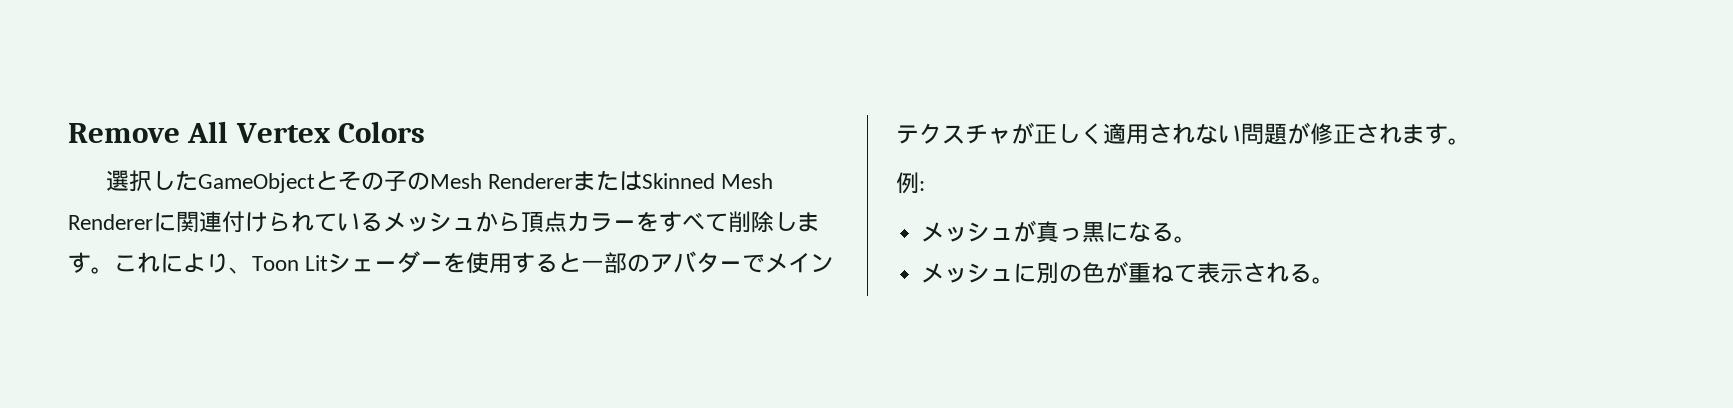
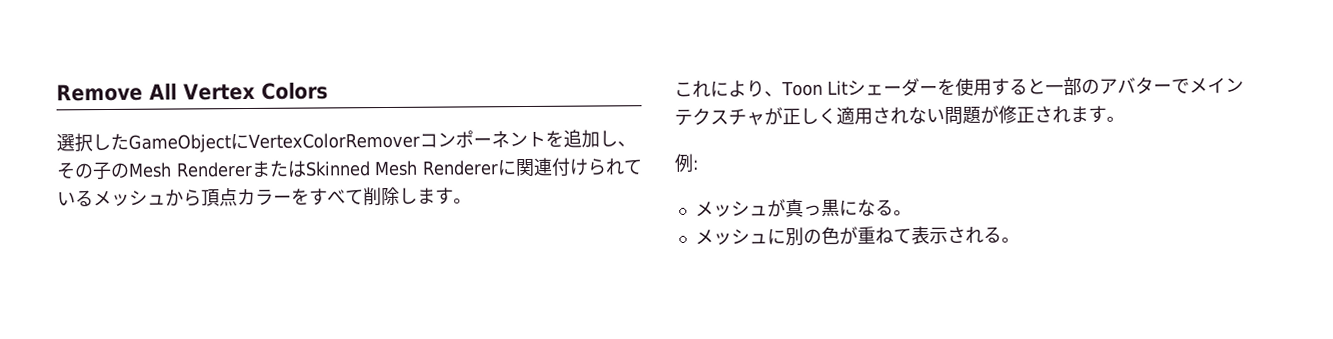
- 選択したGameObjectとその子のMesh RendererまたはSkinned Mesh Rendererに関連付けられているメッシュから頂点カラーをすべて削除します。これにより、Toon Litシェーダーを使用すると一部のアバターでメインテクスチャが正しく適用されない問題が修正されます。
+ 選択したGameObjectにVertexColorRemoverコンポーネントを追加し、その子のMesh RendererまたはSkinned Mesh Rendererに関連付けられているメッシュから頂点カラーをすべて削除します。
+ これにより、Toon Litシェーダーを使用すると一部のアバターでメインテクスチャが正しく適用されない問題が修正されます。

